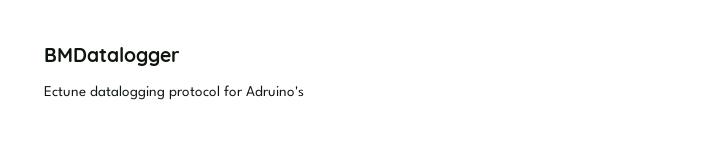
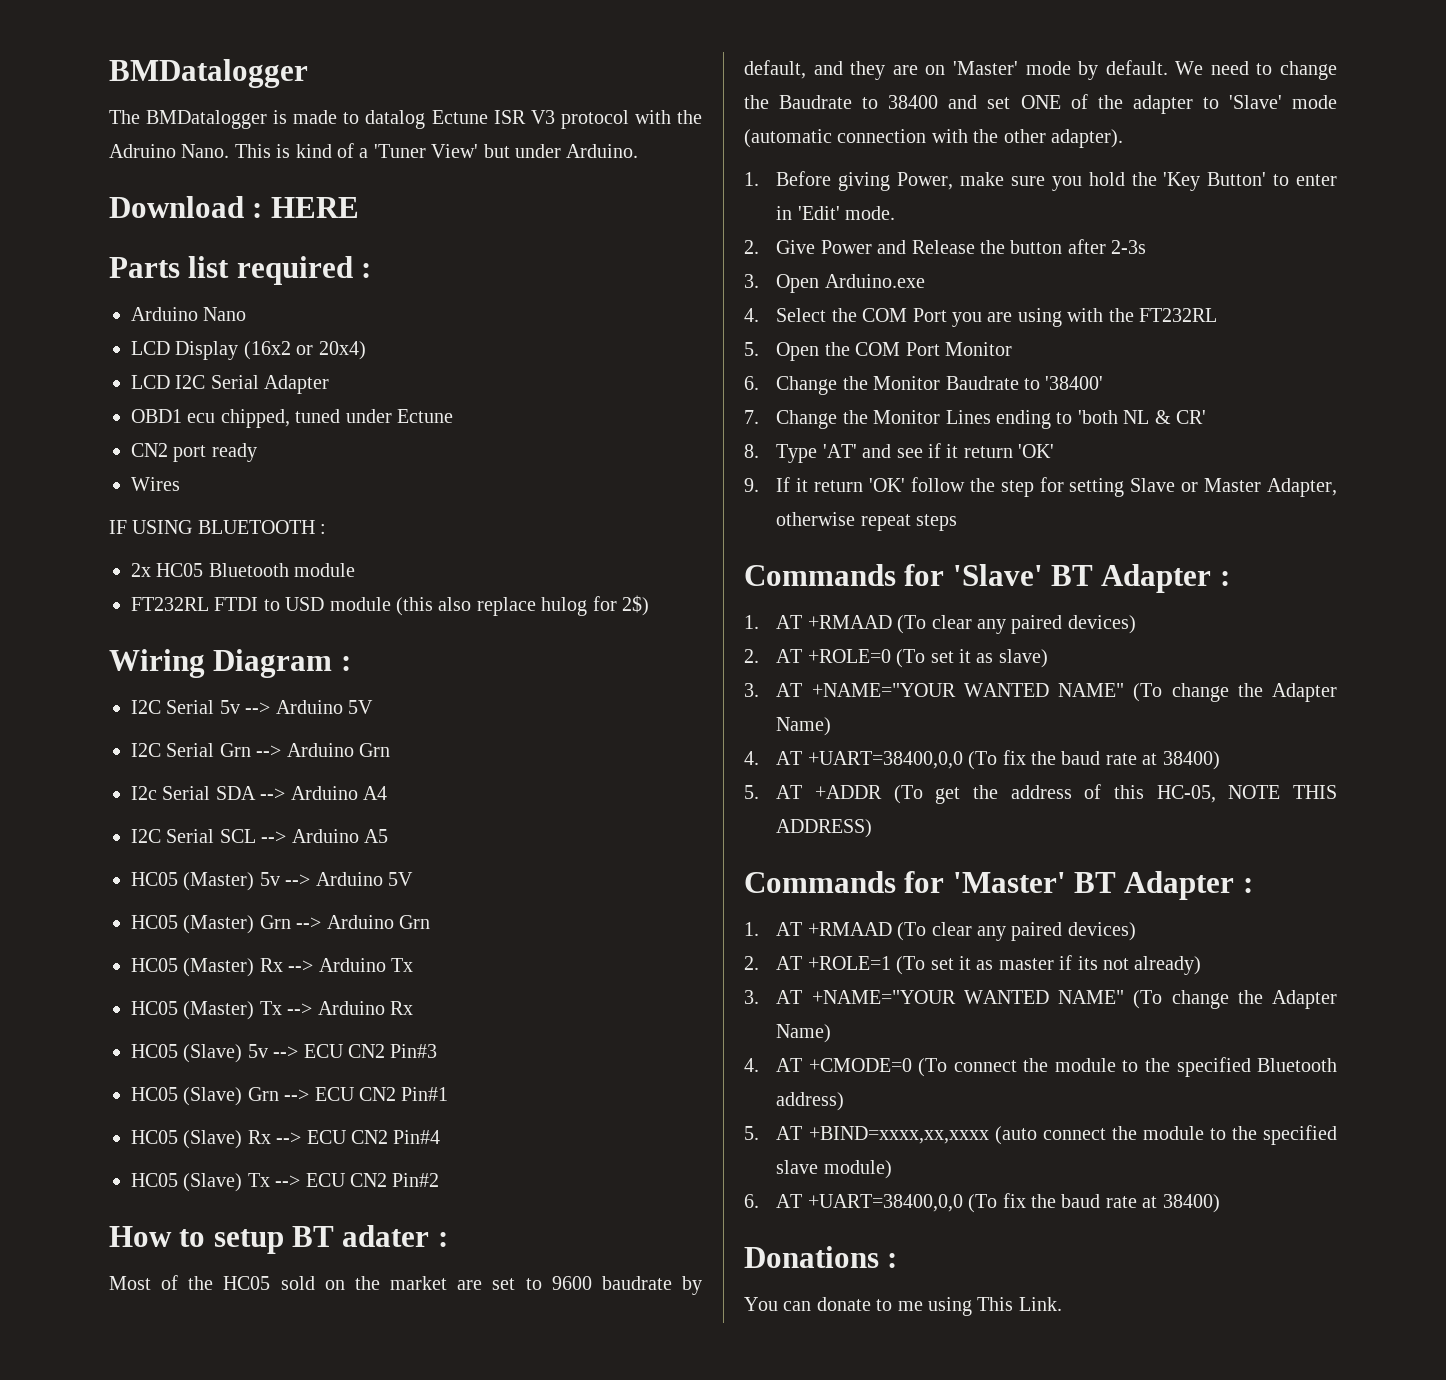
- Ectune datalogging protocol for Adruino's
+ The BMDatalogger is made to datalog Ectune ISR V3 protocol with the Adruino Nano. This is kind of a 'Tuner View' but under Arduino.
+ Download : HERE
+ Parts list required :
+ Arduino Nano
+ LCD Display (16x2 or 20x4)
+ LCD I2C Serial Adapter
+ OBD1 ecu chipped, tuned under Ectune
+ CN2 port ready
+ Wires
+ IF USING BLUETOOTH :
+ 2x HC05 Bluetooth module
+ FT232RL FTDI to USD module (this also replace hulog for 2$)
+ Wiring Diagram :
+ I2C Serial 5v --> Arduino 5V
+ I2C Serial Grn --> Arduino Grn
+ I2c Serial SDA --> Arduino A4
+ I2C Serial SCL --> Arduino A5
+ HC05 (Master) 5v --> Arduino 5V
+ HC05 (Master) Grn --> Arduino Grn
+ HC05 (Master) Rx --> Arduino Tx
+ HC05 (Master) Tx --> Arduino Rx
+ HC05 (Slave) 5v --> ECU CN2 Pin#3
+ HC05 (Slave) Grn --> ECU CN2 Pin#1
+ HC05 (Slave) Rx --> ECU CN2 Pin#4
+ HC05 (Slave) Tx --> ECU CN2 Pin#2
+ How to setup BT adater :
+ Most of the HC05 sold on the market are set to 9600 baudrate by default, and they are on 'Master' mode by default. We need to change the Baudrate to 38400 and set ONE of the adapter to 'Slave' mode (automatic connection with the other adapter).
+ 1. Before giving Power, make sure you hold the 'Key Button' to enter in 'Edit' mode.
+ 2. Give Power and Release the button after 2-3s
+ 3. Open Arduino.exe
+ 4. Select the COM Port you are using with the FT232RL
+ 5. Open the COM Port Monitor
+ 6. Change the Monitor Baudrate to '38400'
+ 7. Change the Monitor Lines ending to 'both NL & CR'
+ 8. Type 'AT' and see if it return 'OK'
+ 9. If it return 'OK' follow the step for setting Slave or Master Adapter, otherwise repeat steps
+ Commands for 'Slave' BT Adapter :
+ 1. AT +RMAAD (To clear any paired devices)
+ 2. AT +ROLE=0 (To set it as slave)
+ 3. AT +NAME="YOUR WANTED NAME" (To change the Adapter Name)
+ 4. AT +UART=38400,0,0 (To fix the baud rate at 38400)
+ 5. AT +ADDR (To get the address of this HC-05, NOTE THIS ADDRESS)
+ Commands for 'Master' BT Adapter :
+ 1. AT +RMAAD (To clear any paired devices)
+ 2. AT +ROLE=1 (To set it as master if its not already)
+ 3. AT +NAME="YOUR WANTED NAME" (To change the Adapter Name)
+ 4. AT +CMODE=0 (To connect the module to the specified Bluetooth address)
+ 5. AT +BIND=xxxx,xx,xxxx (auto connect the module to the specified slave module)
+ 6. AT +UART=38400,0,0 (To fix the baud rate at 38400)
+ Donations :
+ You can donate to me using This Link.

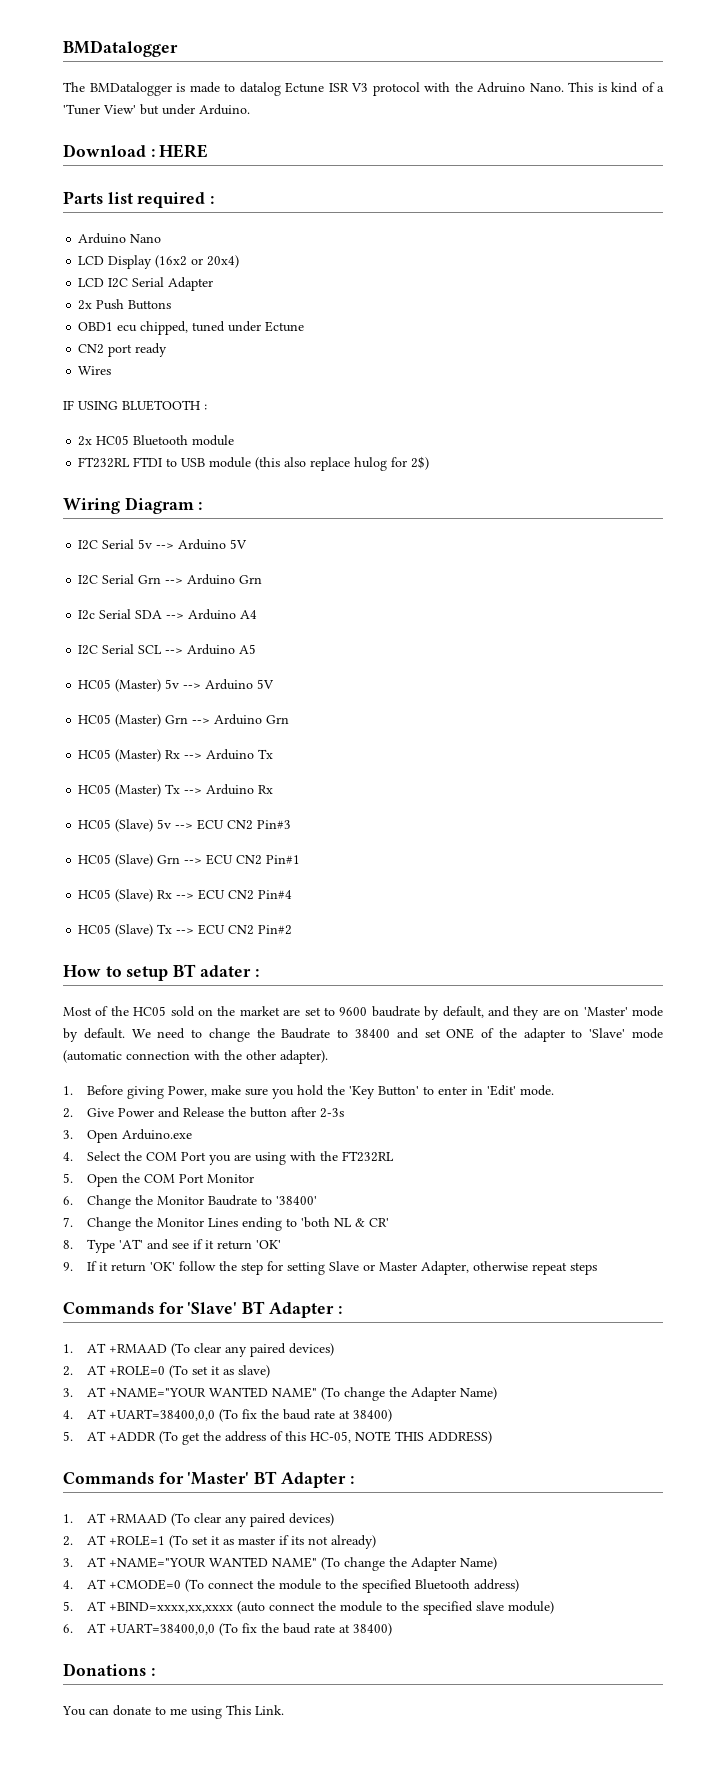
+ 2x Push Buttons
- FT232RL FTDI to USD module (this also replace hulog for 2$)
+ FT232RL FTDI to USB module (this also replace hulog for 2$)

